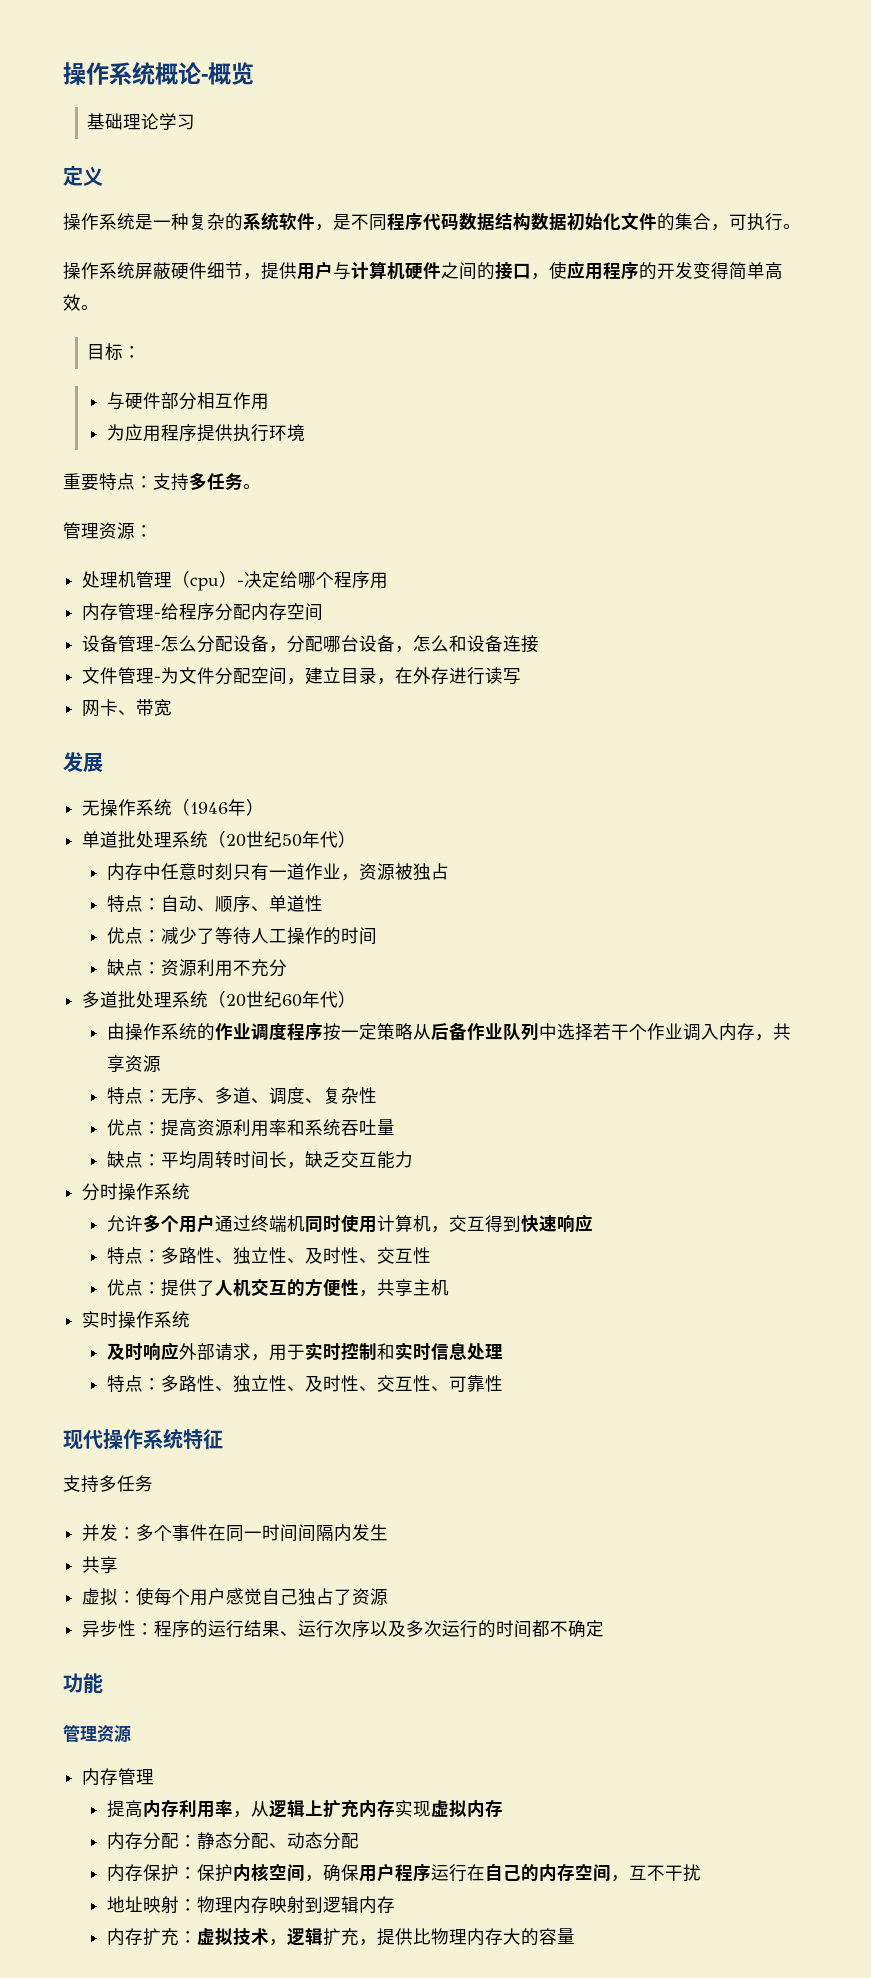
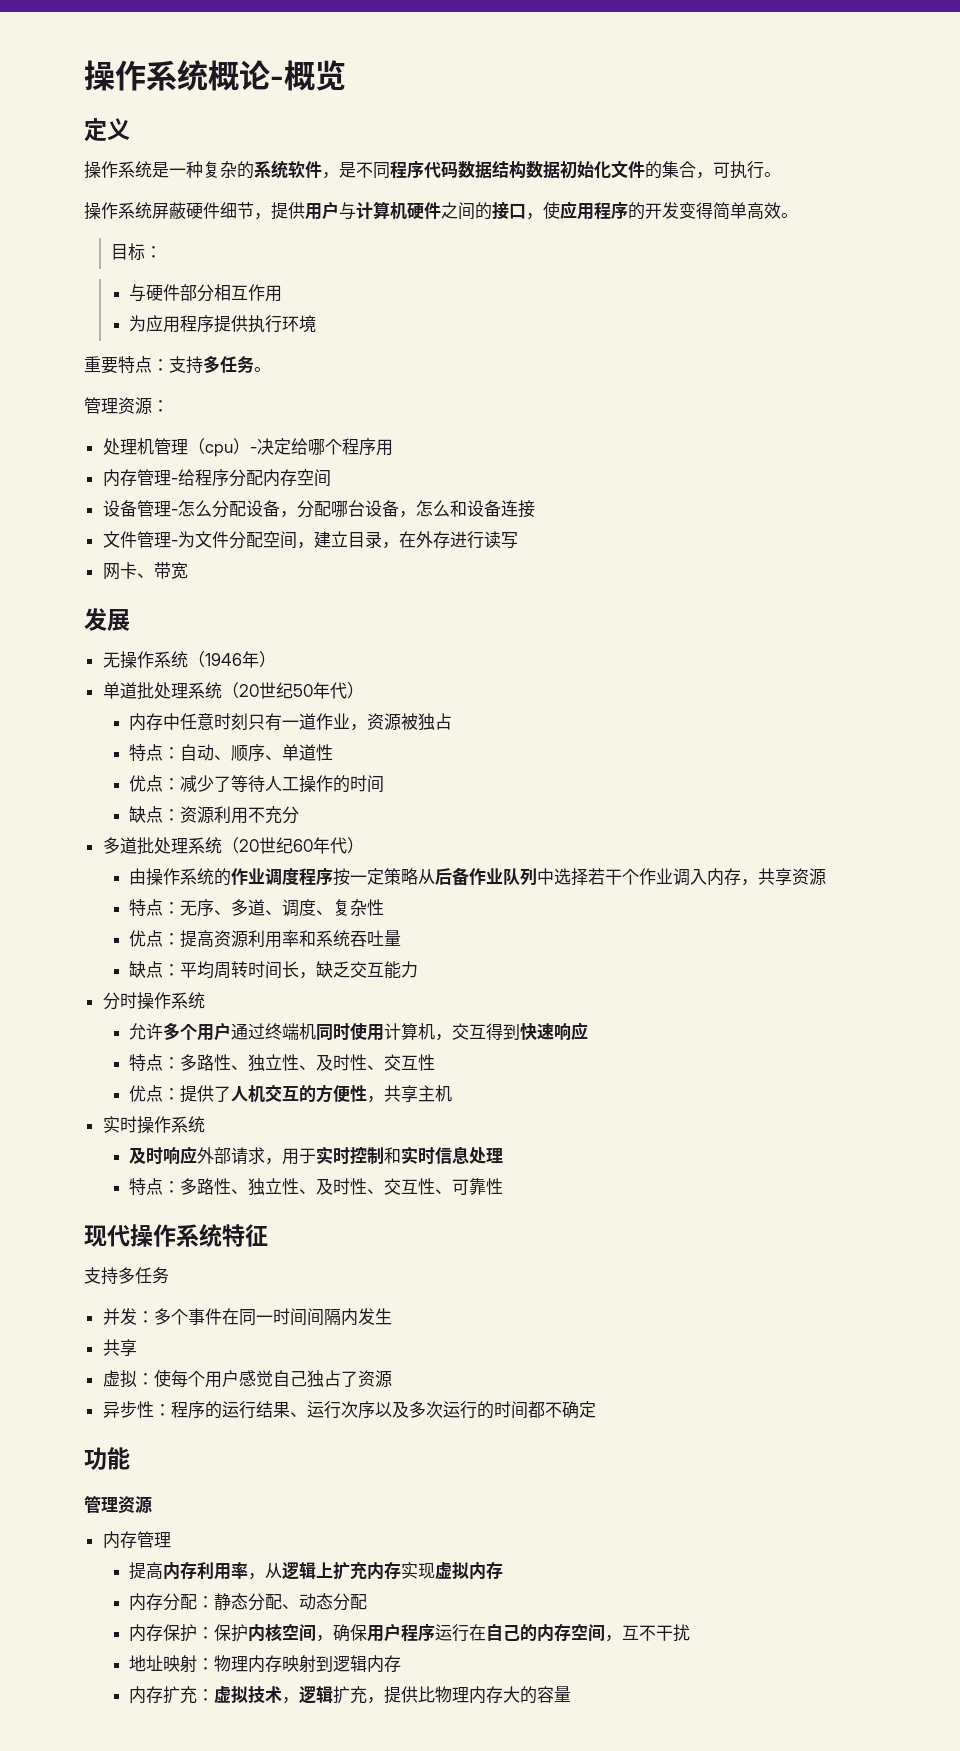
- 基础理论学习

